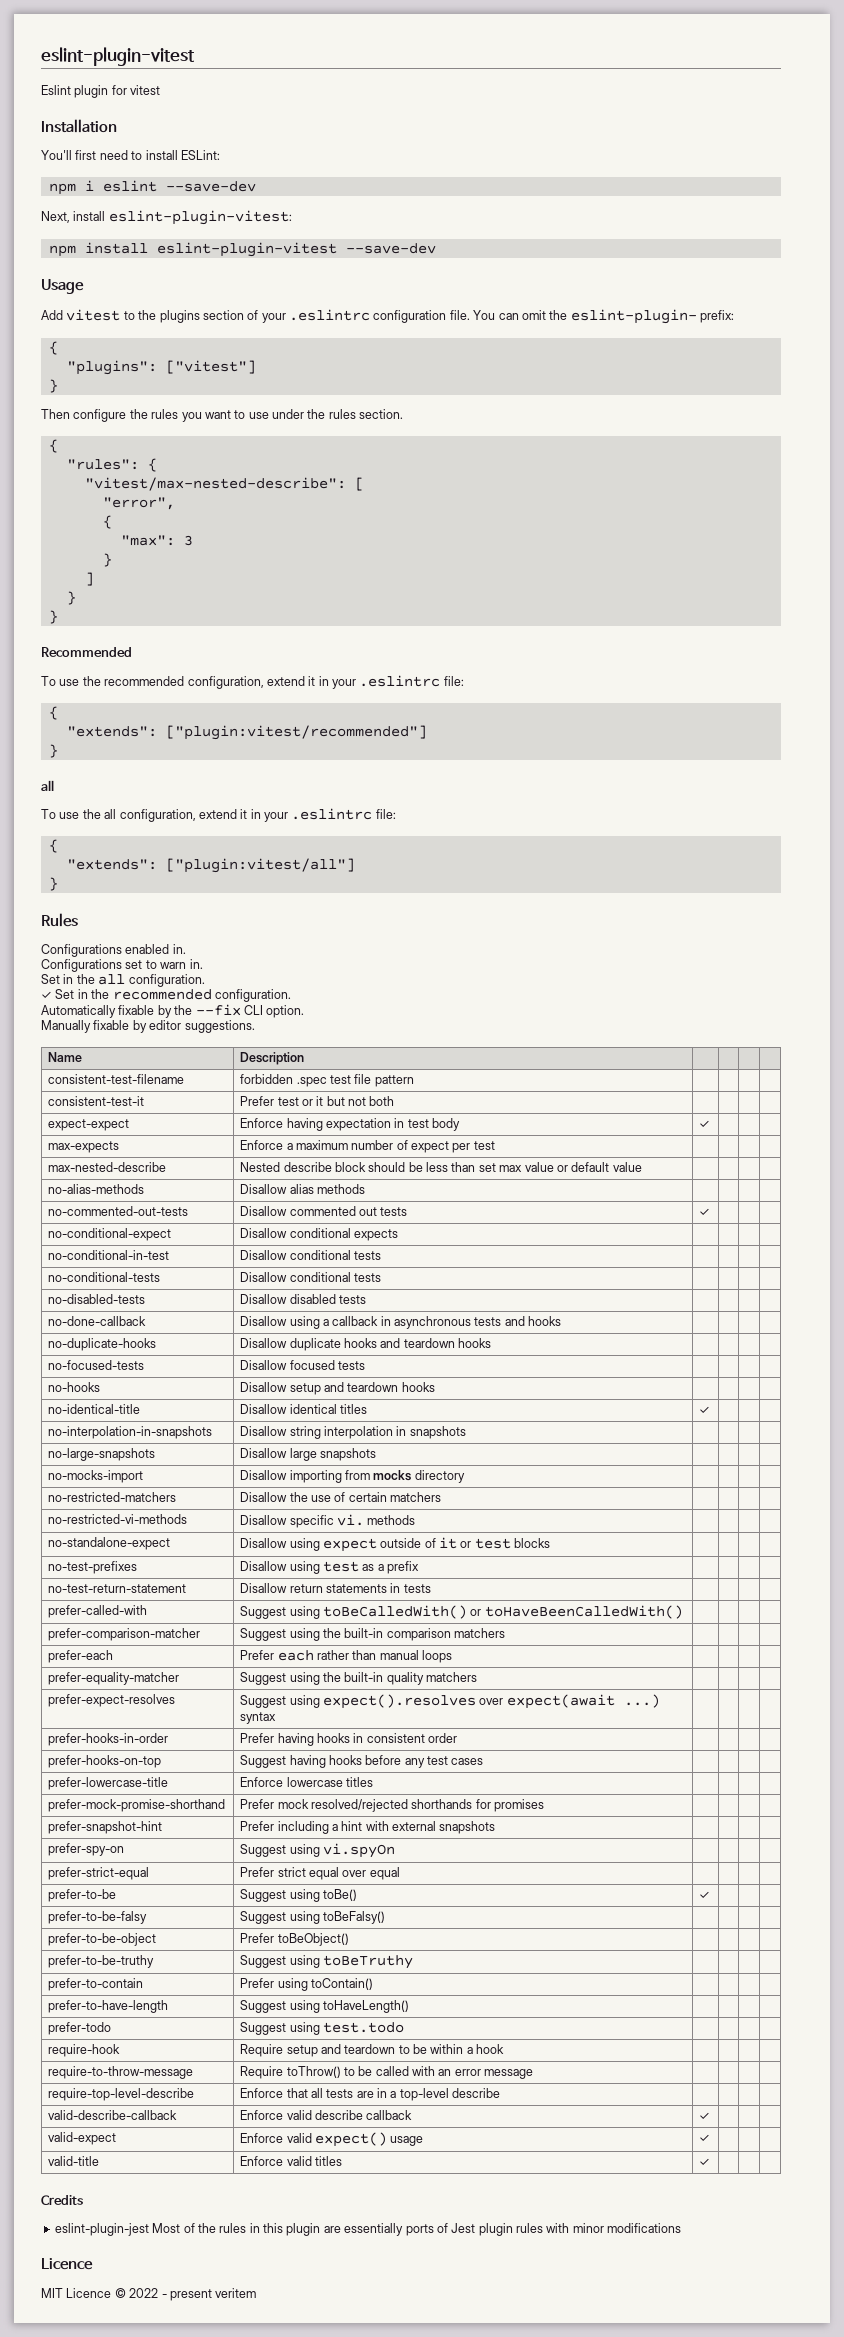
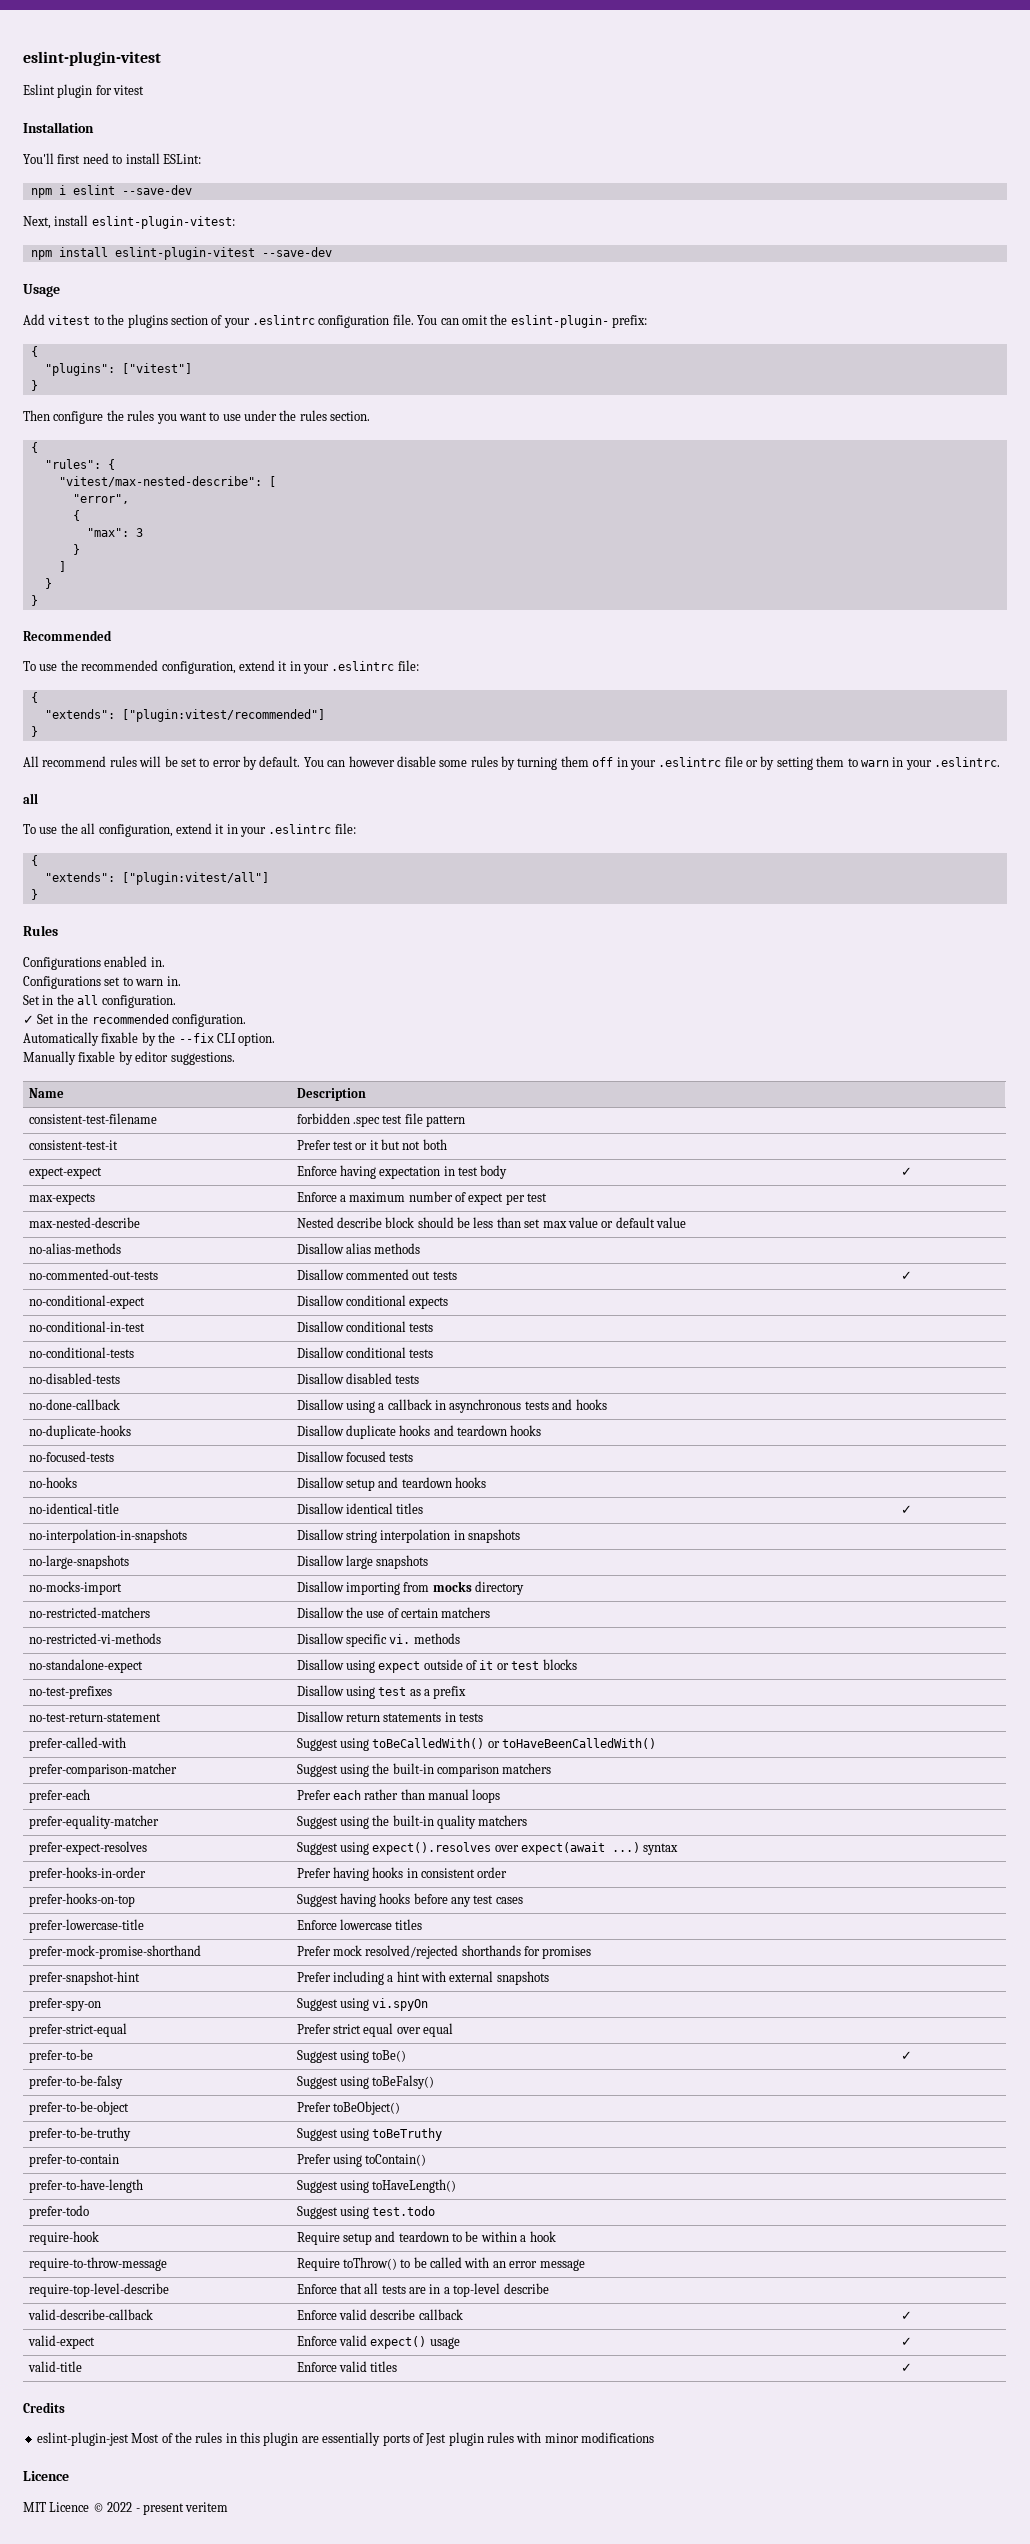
+ All recommend rules will be set to error by default. You can however disable some rules by turning them off in your .eslintrc file or by setting them to warn in your .eslintrc.

